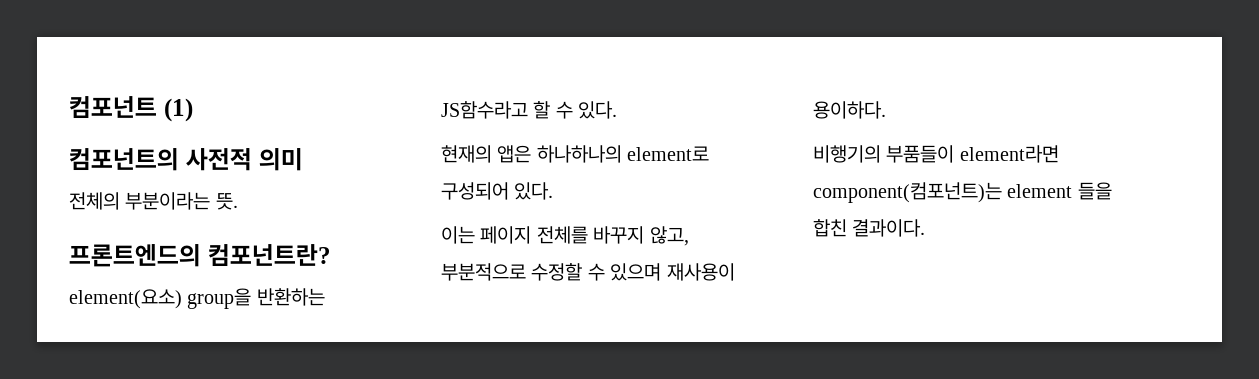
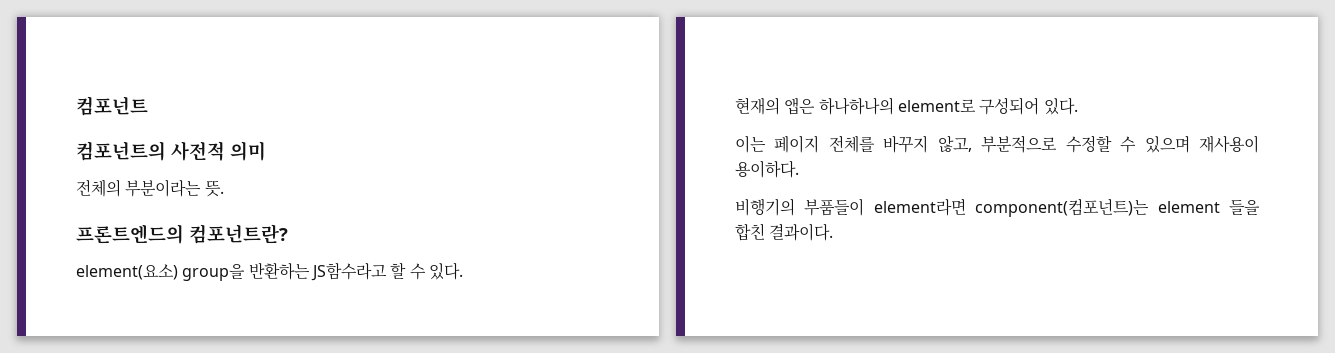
- 컴포넌트 (1)
+ 컴포넌트

